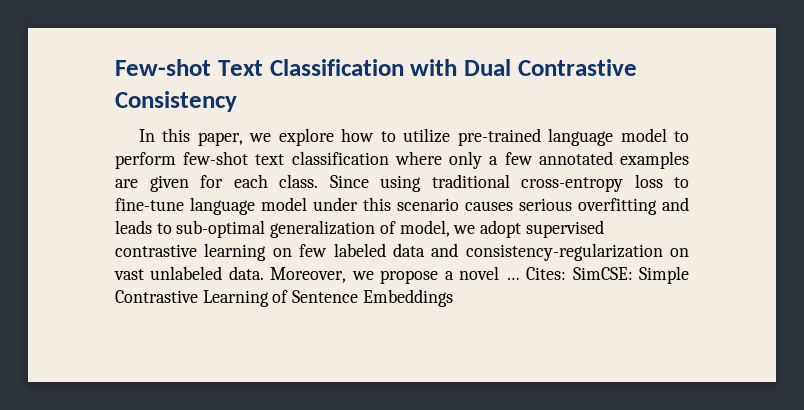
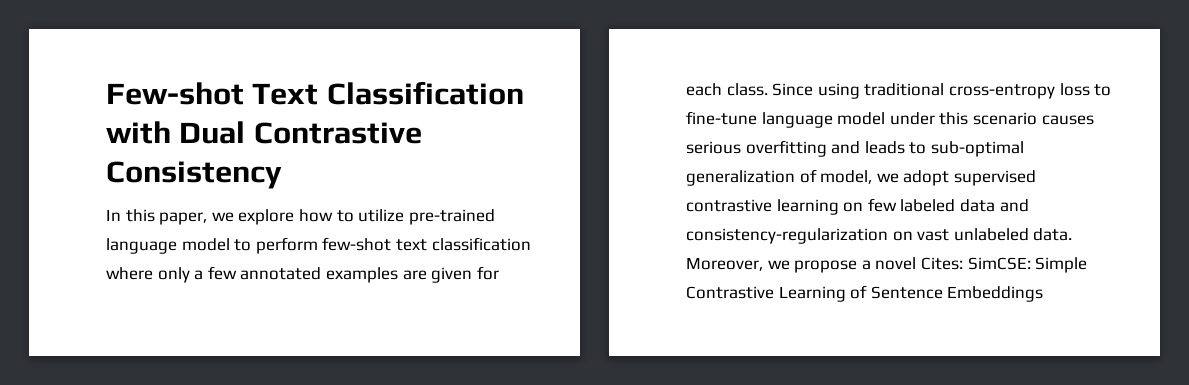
- Moreover, we propose a novel … Cites: SimCSE: Simple Contrastive Learning of Sentence Embeddings
+ Moreover, we propose a novel Cites: SimCSE: Simple Contrastive Learning of Sentence Embeddings

